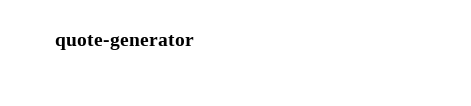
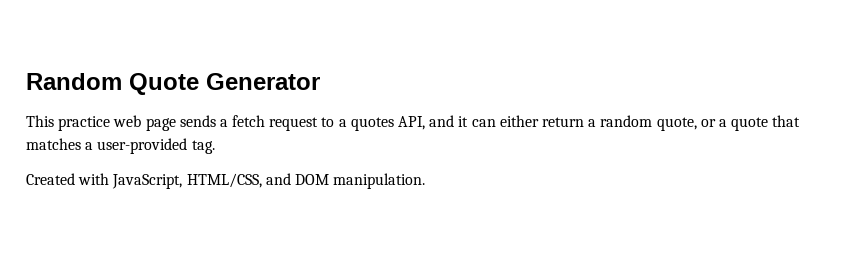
- quote-generator
+ Random Quote Generator
+ This practice web page sends a fetch request to a quotes API, and it can either return a random quote, or a quote that matches a user-provided tag.
+ Created with JavaScript, HTML/CSS, and DOM manipulation.

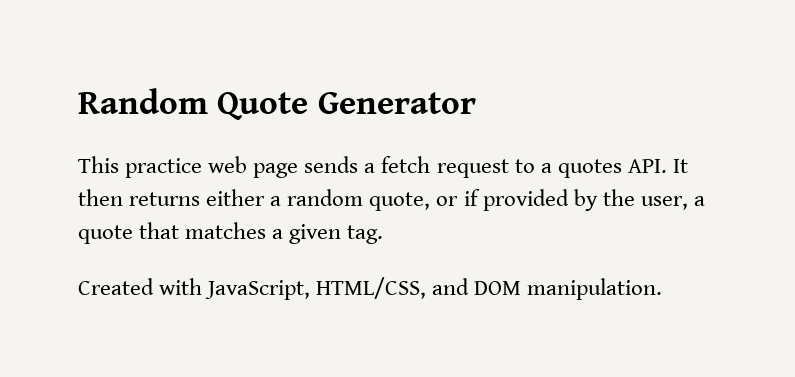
- This practice web page sends a fetch request to a quotes API, and it can either return a random quote, or a quote that matches a user-provided tag.
+ This practice web page sends a fetch request to a quotes API. It then returns either a random quote, or if provided by the user, a quote that matches a given tag.

